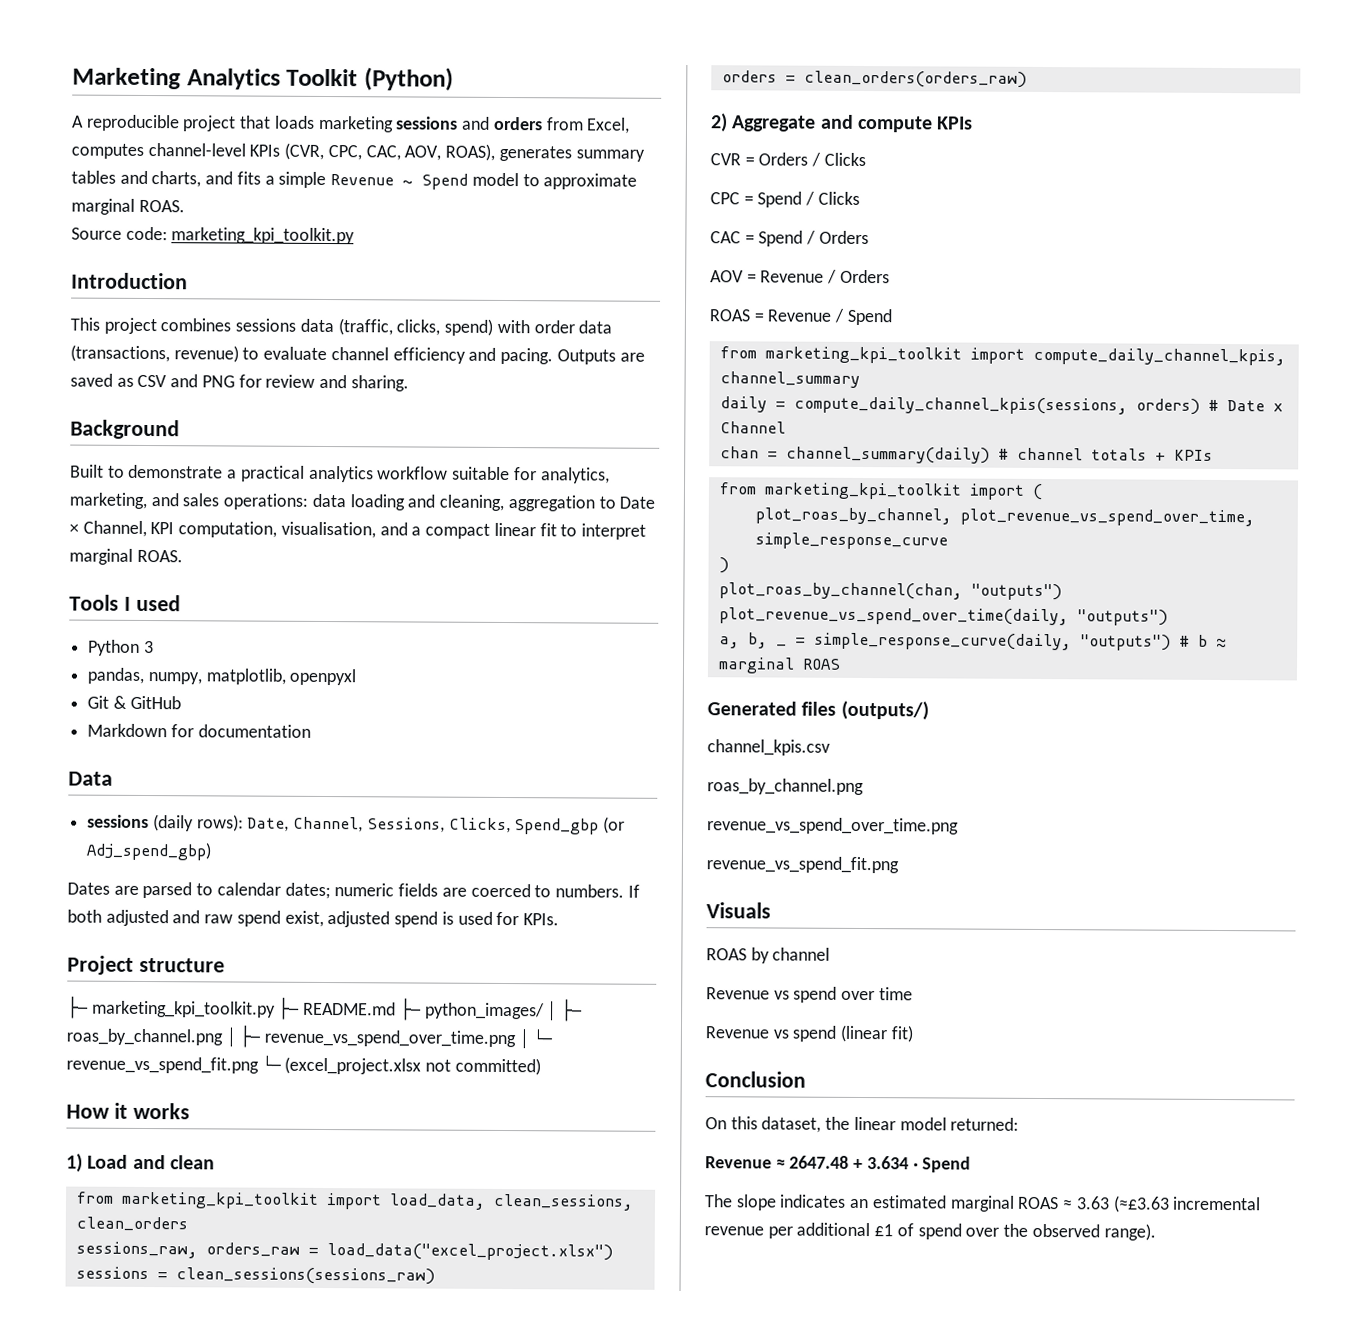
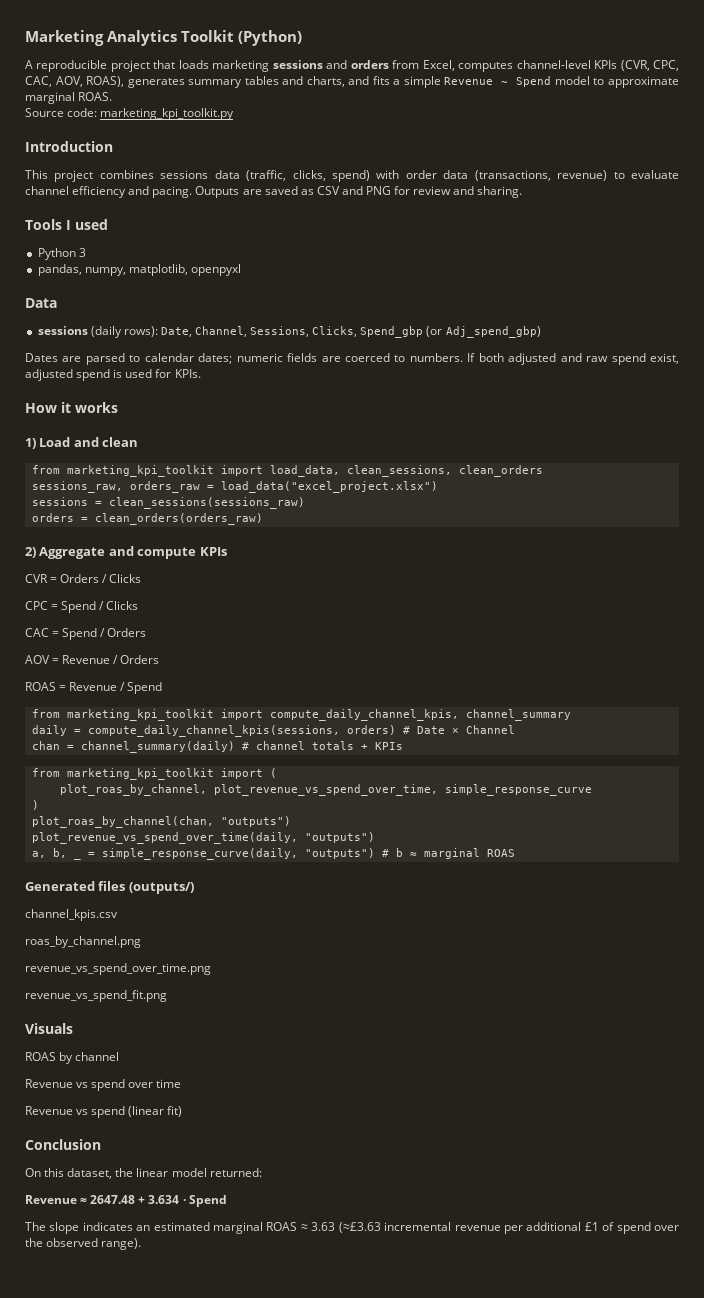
- Background
- Built to demonstrate a practical analytics workflow suitable for analytics, marketing, and sales operations: data loading and cleaning, aggregation to Date × Channel, KPI computation, visualisation, and a compact linear fit to interpret marginal ROAS.
- Git & GitHub
- Markdown for documentation
- Project structure
- ├─ marketing_kpi_toolkit.py ├─ README.md ├─ python_images/ │ ├─ roas_by_channel.png │ ├─ revenue_vs_spend_over_time.png │ └─ revenue_vs_spend_fit.png └─ (excel_project.xlsx not committed)

